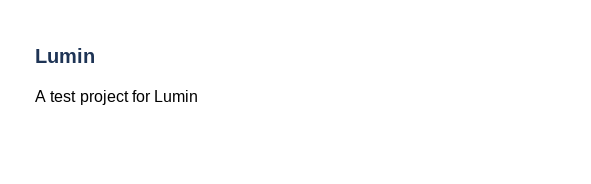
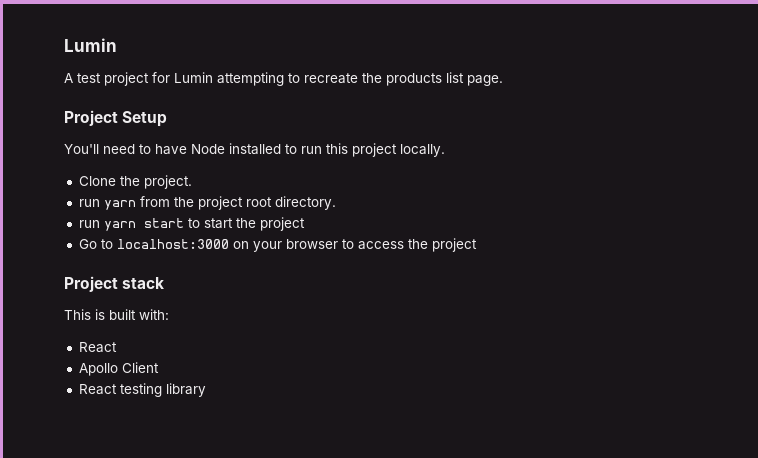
- A test project for Lumin
+ A test project for Lumin attempting to recreate the products list page.
+ Project Setup
+ You'll need to have Node installed to run this project locally.
+ Clone the project.
+ run yarn from the project root directory.
+ run yarn start to start the project
+ Go to localhost:3000 on your browser to access the project
+ Project stack
+ This is built with:
+ React
+ Apollo Client
+ React testing library

